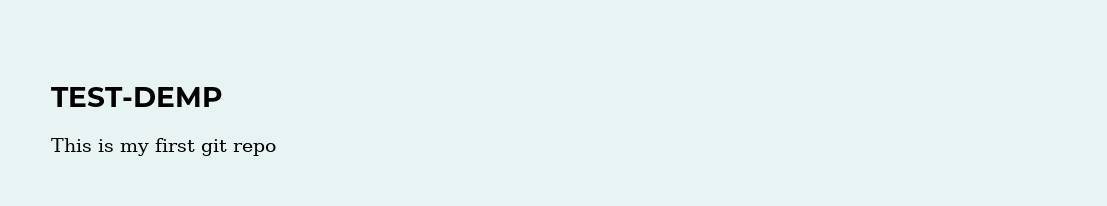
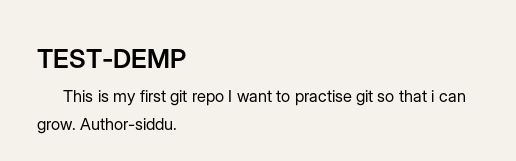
- This is my first git repo
+ This is my first git repo I want to practise git so that i can grow. Author-siddu.

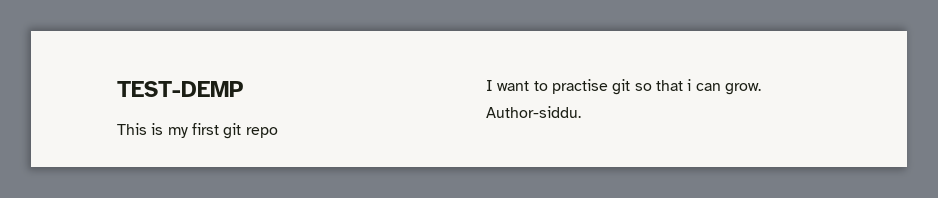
- This is my first git repo I want to practise git so that i can grow. Author-siddu.
+ This is my first git repo
+ I want to practise git so that i can grow.
+ Author-siddu.

